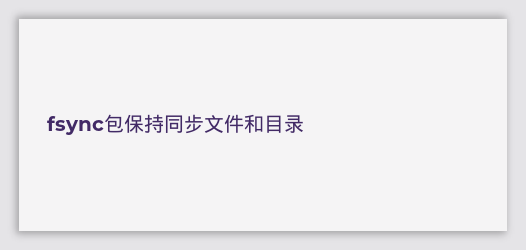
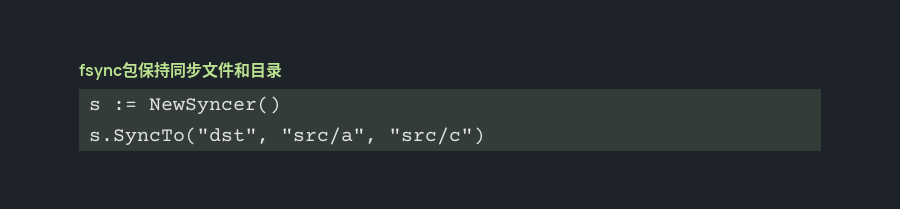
+ s := NewSyncer()
+ s.SyncTo("dst", "src/a", "src/c")

